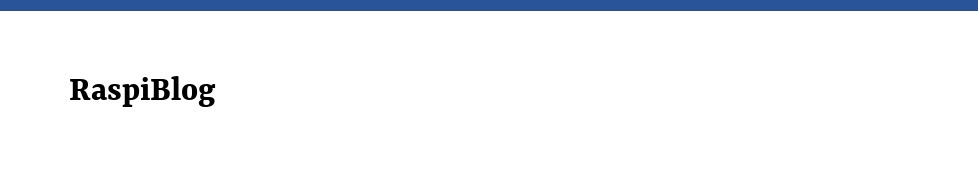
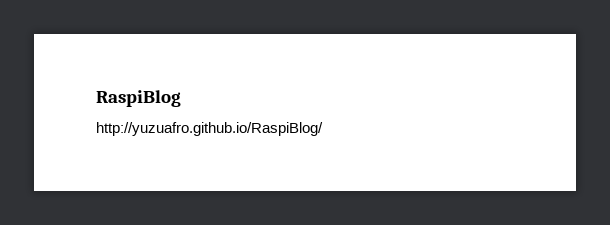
+ http://yuzuafro.github.io/RaspiBlog/

